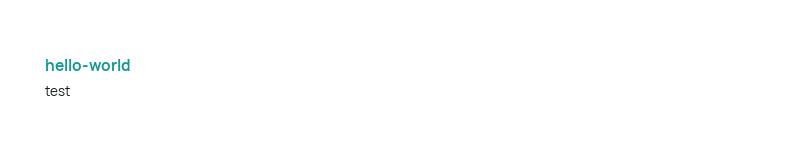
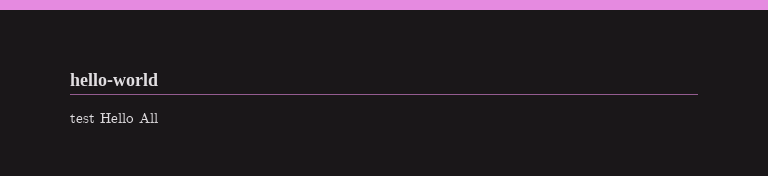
- test
+ test Hello All

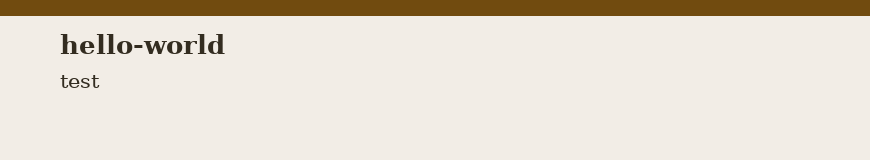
- test Hello All
+ test

